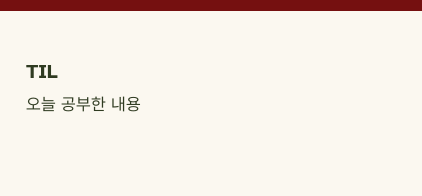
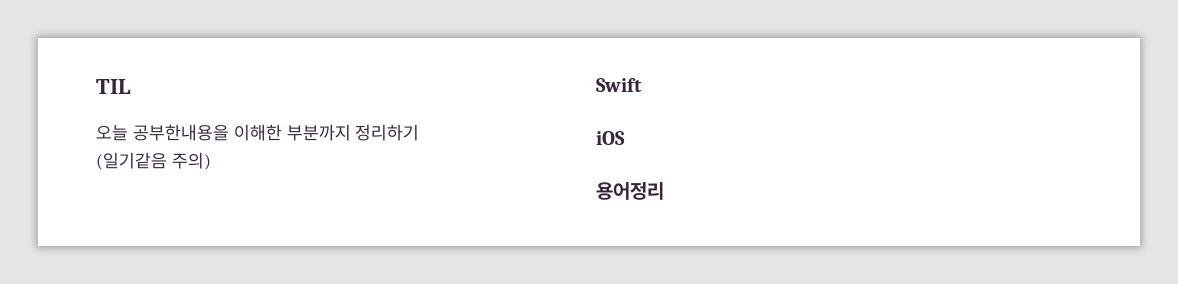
- 오늘 공부한 내용
+ 오늘 공부한내용을 이해한 부분까지 정리하기
+ (일기같음 주의)
+ Swift
+ iOS
+ 용어정리

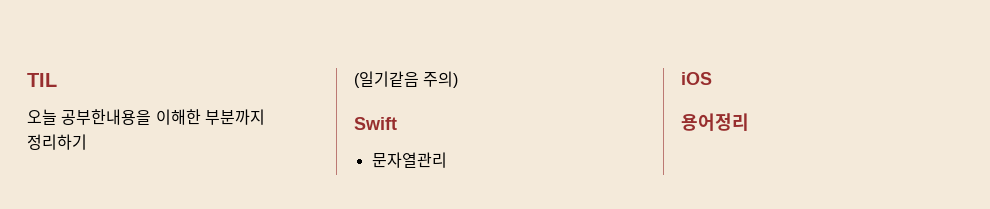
+ 문자열관리

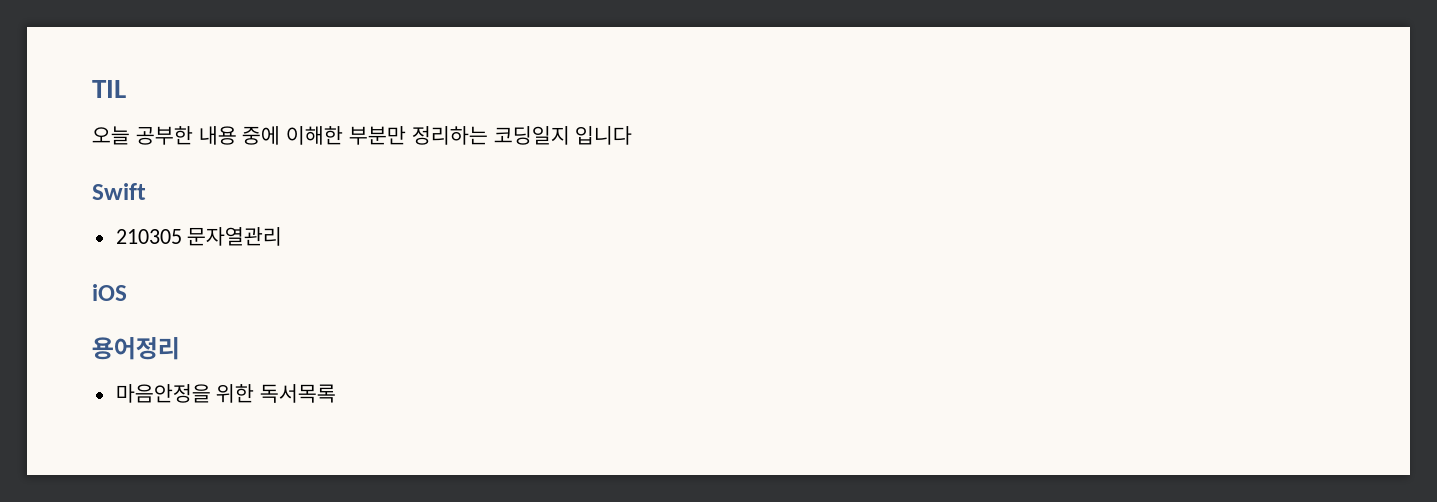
- 오늘 공부한내용을 이해한 부분까지 정리하기
- (일기같음 주의)
+ 오늘 공부한 내용 중에 이해한 부분만 정리하는 코딩일지 입니다
- 문자열관리
+ 210305 문자열관리
+ 마음안정을 위한 독서목록

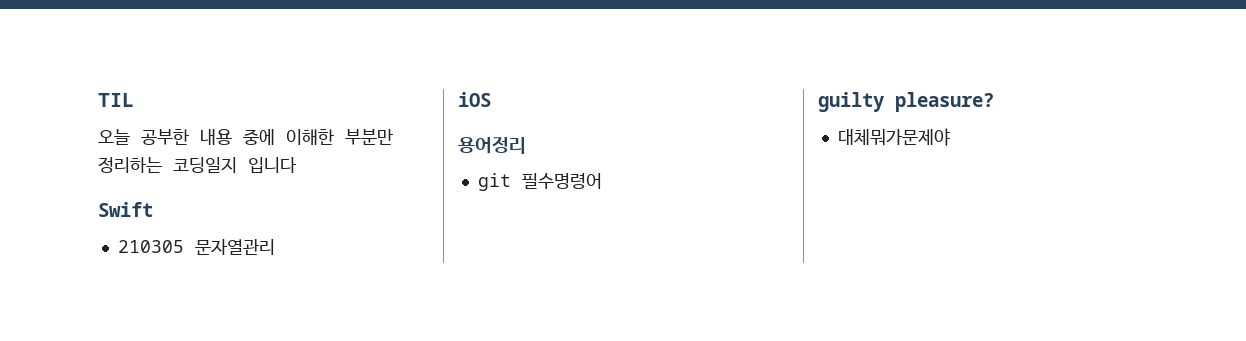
- 마음안정을 위한 독서목록
+ git 필수명령어
+ guilty pleasure?
+ 대체뭐가문제야

